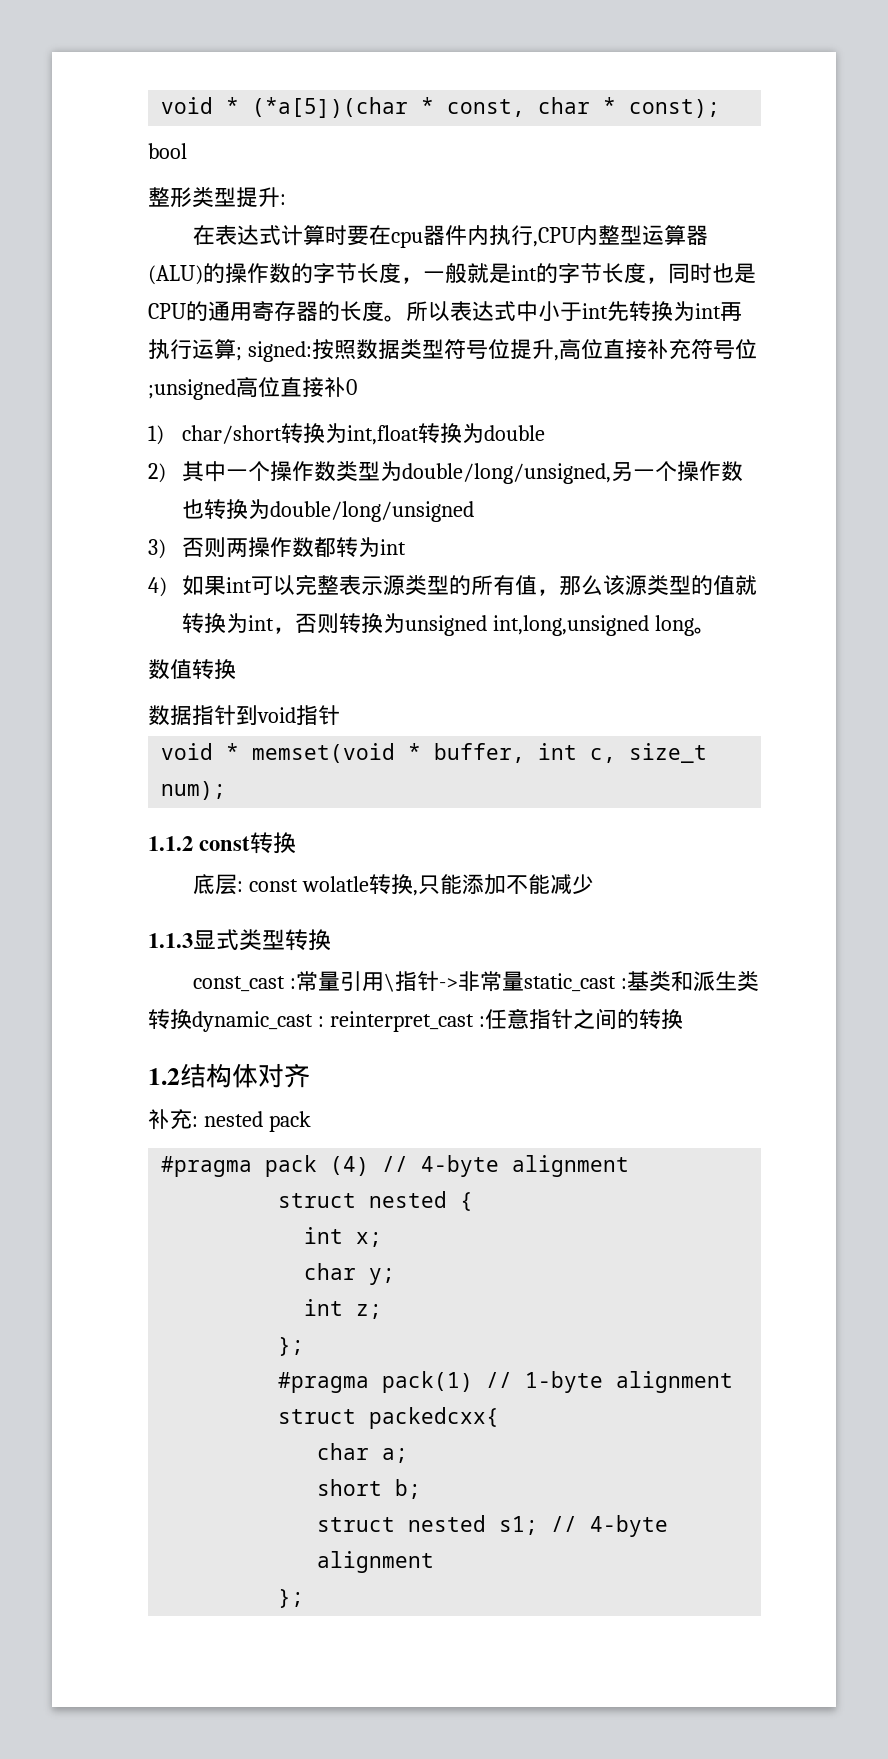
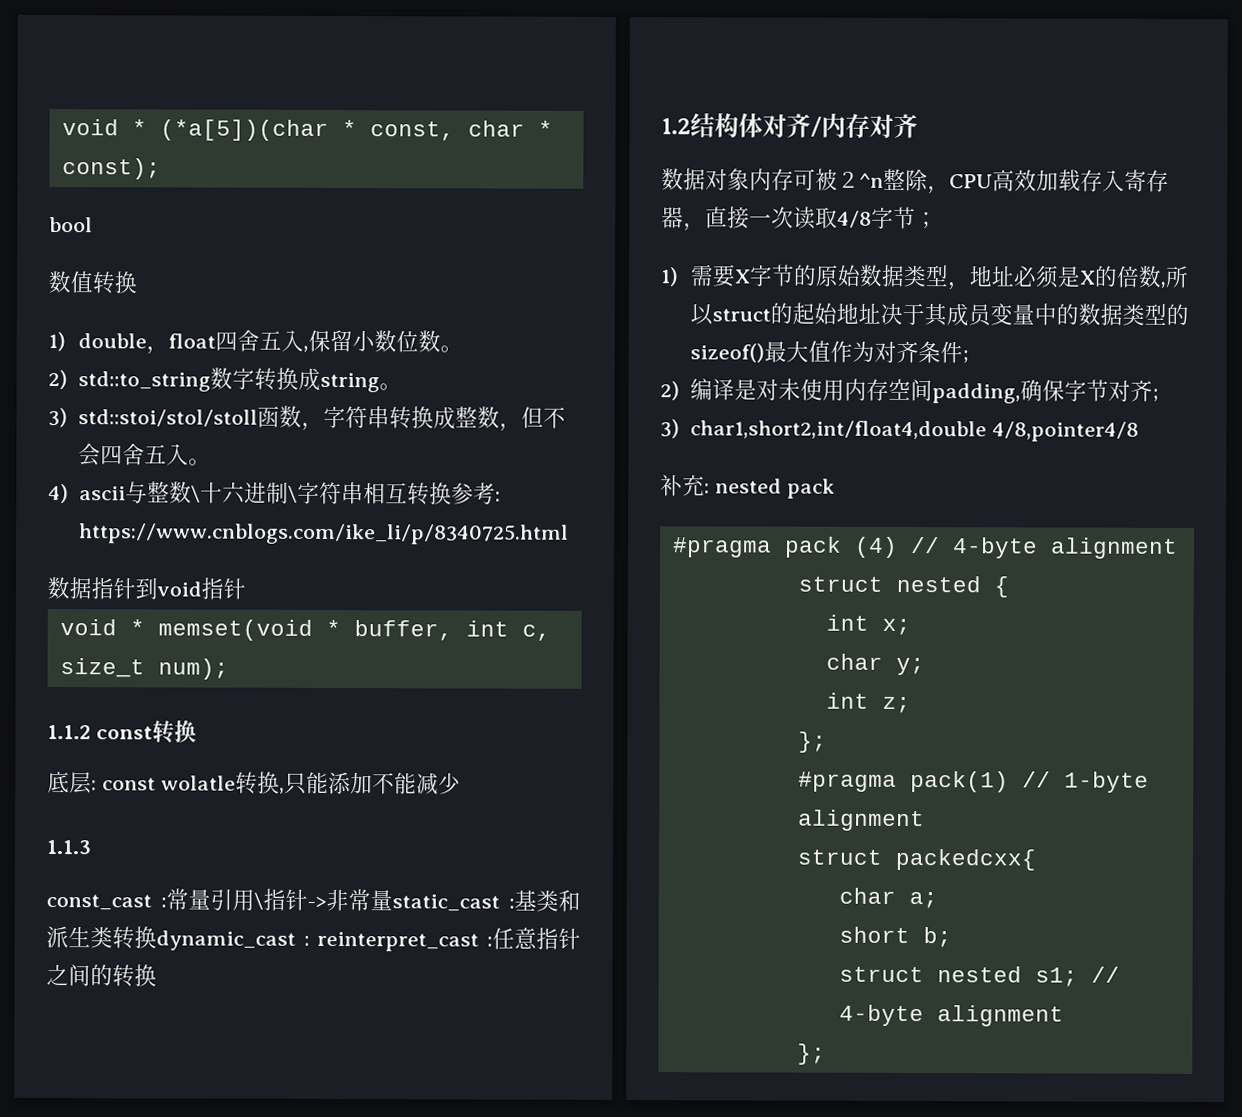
- 整形类型提升:
- 在表达式计算时要在cpu器件内执行,CPU内整型运算器(ALU)的操作数的字节长度，一般就是int的字节长度，同时也是CPU的通用寄存器的长度。所以表达式中小于int先转换为int再执行运算; signed:按照数据类型符号位提升,高位直接补充符号位;unsigned高位直接补0
- 1) char/short转换为int,float转换为double
- 2)其中一个操作数类型为double/long/unsigned,另一个操作数也转换为double/long/unsigned
- 3)否则两操作数都转为int
- 4)如果int可以完整表示源类型的所有值，那么该源类型的值就转换为int，否则转换为unsigned int,long,unsigned long。
  数值转换
+ 1) double，float四舍五入,保留小数位数。
+ 2) std::to_string数字转换成string。
+ 3) std::stoi/stol/stoll函数，字符串转换成整数，但不会四舍五入。
+ 4) ascii与整数\十六进制\字符串相互转换参考: https://www.cnblogs.com/ike_li/p/8340725.html
- 1.1.3显式类型转换
+ 1.1.3
- 1.2结构体对齐
+ 1.2结构体对齐/内存对齐
+ 数据对象内存可被２^n整除，CPU高效加载存入寄存器，直接一次读取4/8字节；
+ 1)需要X字节的原始数据类型，地址必须是X的倍数,所以struct的起始地址决于其成员变量中的数据类型的sizeof()最大值作为对齐条件;
+ 2)编译是对未使用内存空间padding,确保字节对齐;
+ 3) char1,short2,int/float4,double 4/8,pointer4/8

